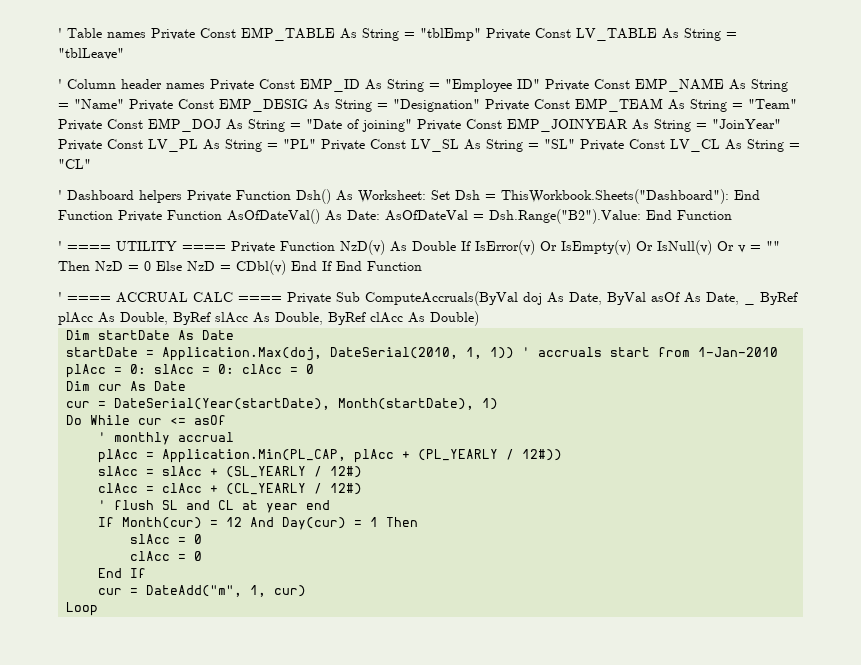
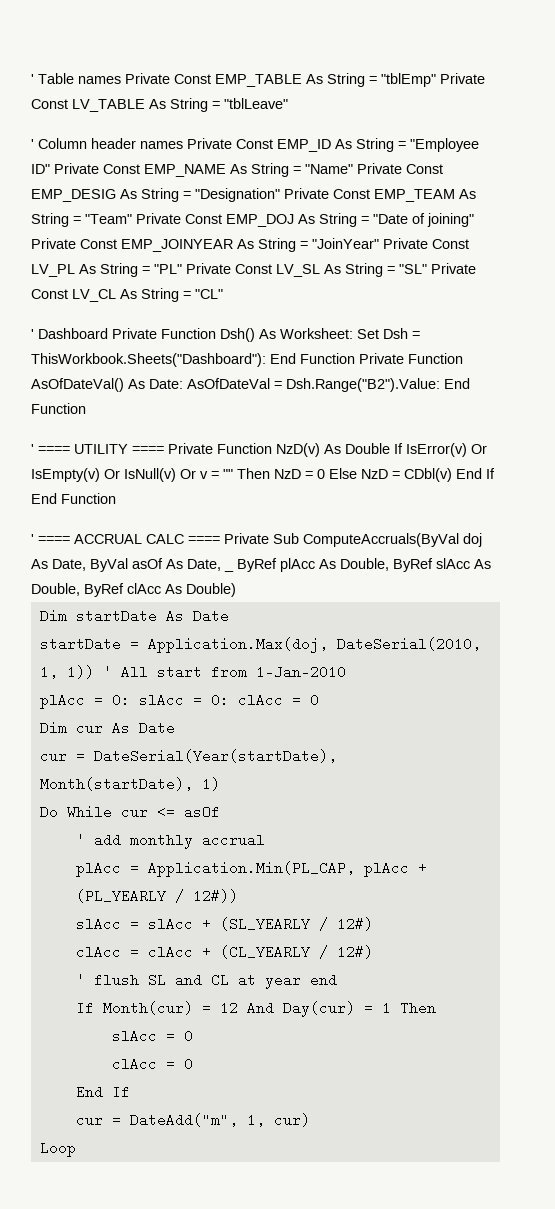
- ' Dashboard helpers Private Function Dsh() As Worksheet: Set Dsh = ThisWorkbook.Sheets("Dashboard"): End Function Private Function AsOfDateVal() As Date: AsOfDateVal = Dsh.Range("B2").Value: End Function
+ ' Dashboard Private Function Dsh() As Worksheet: Set Dsh = ThisWorkbook.Sheets("Dashboard"): End Function Private Function AsOfDateVal() As Date: AsOfDateVal = Dsh.Range("B2").Value: End Function
- startDate = Application.Max(doj, DateSerial(2010, 1, 1)) ' accruals start from 1-Jan-2010
+ startDate = Application.Max(doj, DateSerial(2010, 1, 1)) ' All start from 1-Jan-2010
- ' monthly accrual
+ ' add monthly accrual

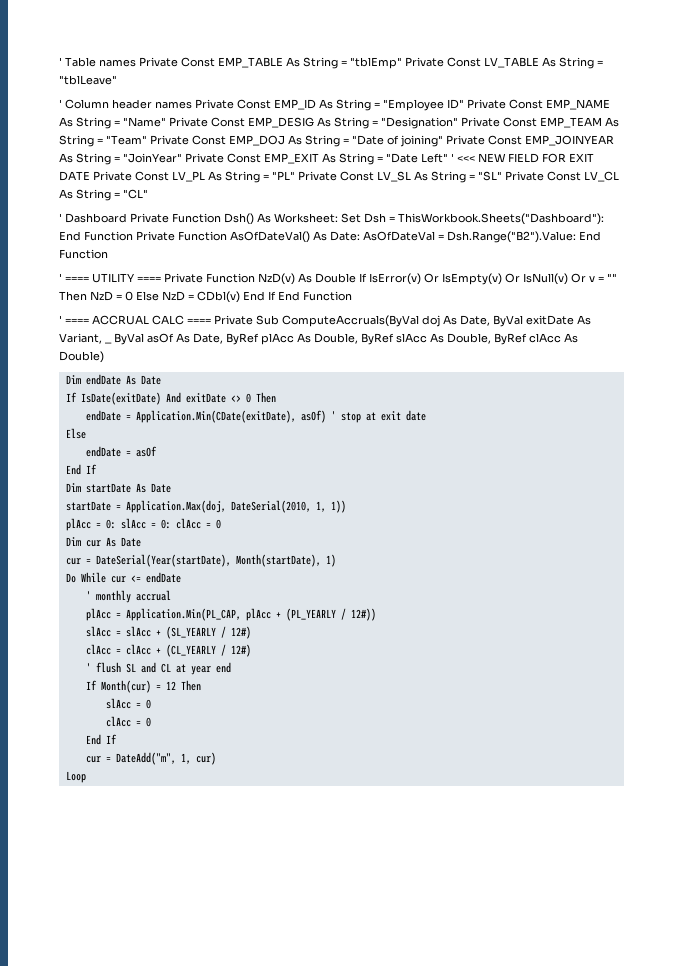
- ' Column header names Private Const EMP_ID As String = "Employee ID" Private Const EMP_NAME As String = "Name" Private Const EMP_DESIG As String = "Designation" Private Const EMP_TEAM As String = "Team" Private Const EMP_DOJ As String = "Date of joining" Private Const EMP_JOINYEAR As String = "JoinYear" Private Const LV_PL As String = "PL" Private Const LV_SL As String = "SL" Private Const LV_CL As String = "CL"
+ ' Column header names Private Const EMP_ID As String = "Employee ID" Private Const EMP_NAME As String = "Name" Private Const EMP_DESIG As String = "Designation" Private Const EMP_TEAM As String = "Team" Private Const EMP_DOJ As String = "Date of joining" Private Const EMP_JOINYEAR As String = "JoinYear" Private Const EMP_EXIT As String = "Date Left" ' <<< NEW FIELD FOR EXIT DATE Private Const LV_PL As String = "PL" Private Const LV_SL As String = "SL" Private Const LV_CL As String = "CL"
- ' ==== ACCRUAL CALC ==== Private Sub ComputeAccruals(ByVal doj As Date, ByVal asOf As Date, _ ByRef plAcc As Double, ByRef slAcc As Double, ByRef clAcc As Double)
+ ' ==== ACCRUAL CALC ==== Private Sub ComputeAccruals(ByVal doj As Date, ByVal exitDate As Variant, _ ByVal asOf As Date, ByRef plAcc As Double, ByRef slAcc As Double, ByRef clAcc As Double)
+ Dim endDate As Date
+ If IsDate(exitDate) And exitDate <> 0 Then
+ endDate = Application.Min(CDate(exitDate), asOf) ' stop at exit date
+ Else
+ endDate = asOf
+ End If
- startDate = Application.Max(doj, DateSerial(2010, 1, 1)) ' All start from 1-Jan-2010
+ startDate = Application.Max(doj, DateSerial(2010, 1, 1))
- Do While cur <= asOf
- ' add monthly accrual
+ Do While cur <= endDate
+ ' monthly accrual
- If Month(cur) = 12 And Day(cur) = 1 Then
+ If Month(cur) = 12 Then

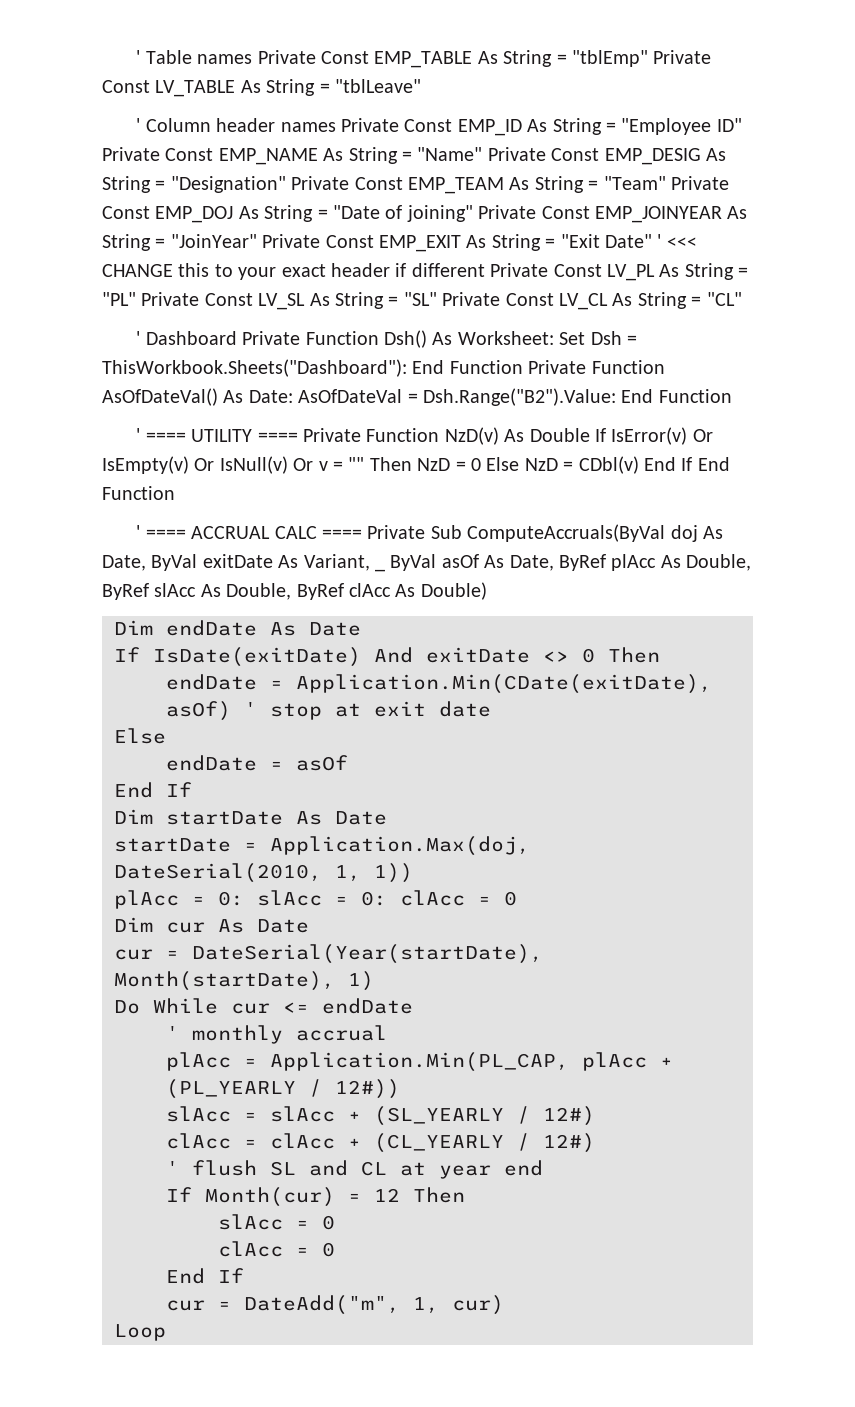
- ' Column header names Private Const EMP_ID As String = "Employee ID" Private Const EMP_NAME As String = "Name" Private Const EMP_DESIG As String = "Designation" Private Const EMP_TEAM As String = "Team" Private Const EMP_DOJ As String = "Date of joining" Private Const EMP_JOINYEAR As String = "JoinYear" Private Const EMP_EXIT As String = "Date Left" ' <<< NEW FIELD FOR EXIT DATE Private Const LV_PL As String = "PL" Private Const LV_SL As String = "SL" Private Const LV_CL As String = "CL"
+ ' Column header names Private Const EMP_ID As String = "Employee ID" Private Const EMP_NAME As String = "Name" Private Const EMP_DESIG As String = "Designation" Private Const EMP_TEAM As String = "Team" Private Const EMP_DOJ As String = "Date of joining" Private Const EMP_JOINYEAR As String = "JoinYear" Private Const EMP_EXIT As String = "Exit Date" ' <<< CHANGE this to your exact header if different Private Const LV_PL As String = "PL" Private Const LV_SL As String = "SL" Private Const LV_CL As String = "CL"

